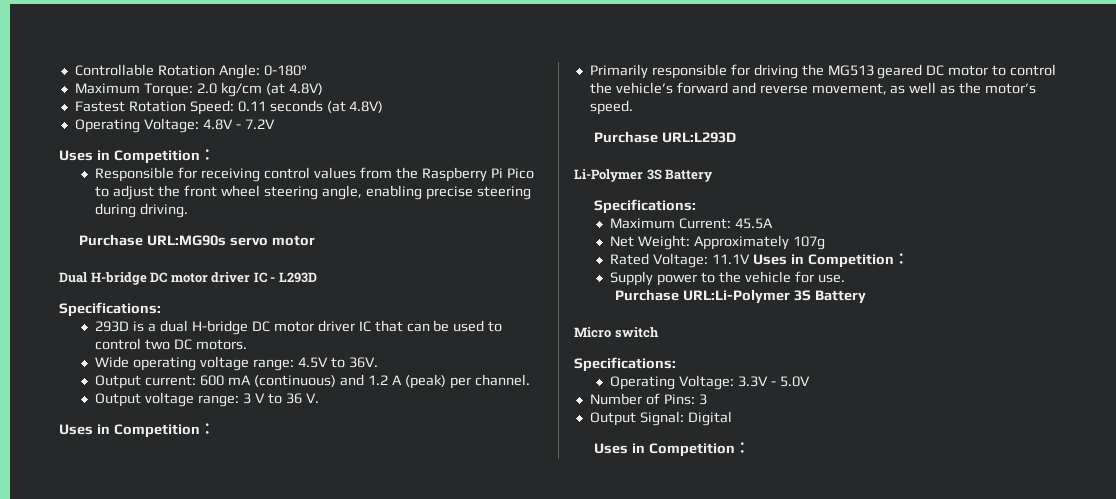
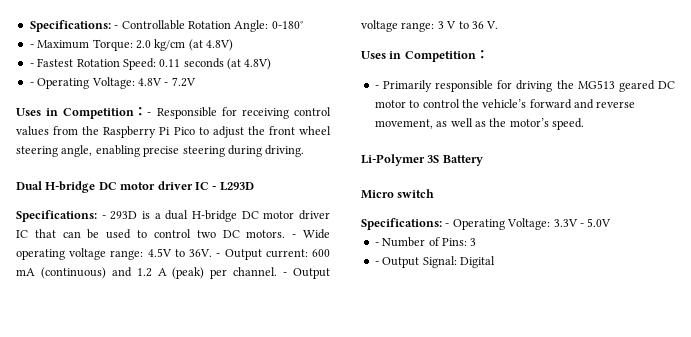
- Controllable Rotation Angle: 0-180°
+ Specifications: - Controllable Rotation Angle: 0-180°
- Maximum Torque: 2.0 kg/cm (at 4.8V)
+ - Maximum Torque: 2.0 kg/cm (at 4.8V)
- Fastest Rotation Speed: 0.11 seconds (at 4.8V)
+ - Fastest Rotation Speed: 0.11 seconds (at 4.8V)
- Operating Voltage: 4.8V - 7.2V
- Uses in Competition：
- Responsible for receiving control values from the Raspberry Pi Pico to adjust the front wheel steering angle, enabling precise steering during driving.
+ - Operating Voltage: 4.8V - 7.2V
+ Uses in Competition：- Responsible for receiving control values from the Raspberry Pi Pico to adjust the front wheel steering angle, enabling precise steering during driving.
- Purchase URL:MG90s servo motor
  Dual H-bridge DC motor driver IC - L293D
- Specifications:
- 293D is a dual H-bridge DC motor driver IC that can be used to control two DC motors.
- Wide operating voltage range: 4.5V to 36V.
- Output current: 600 mA (continuous) and 1.2 A (peak) per channel.
- Output voltage range: 3 V to 36 V.
+ Specifications: - 293D is a dual H-bridge DC motor driver IC that can be used to control two DC motors. - Wide operating voltage range: 4.5V to 36V. - Output current: 600 mA (continuous) and 1.2 A (peak) per channel. - Output voltage range: 3 V to 36 V.
- Primarily responsible for driving the MG513 geared DC motor to control the vehicle’s forward and reverse movement, as well as the motor’s speed.
+ - Primarily responsible for driving the MG513 geared DC motor to control the vehicle’s forward and reverse movement, as well as the motor’s speed.
- Purchase URL:L293D
  Li-Polymer 3S Battery
- Specifications:
- Maximum Current: 45.5A
- Net Weight: Approximately 107g
- Rated Voltage: 11.1V Uses in Competition：
- Supply power to the vehicle for use.
- Purchase URL:Li-Polymer 3S Battery
  Micro switch
- Specifications:
- Operating Voltage: 3.3V - 5.0V
+ Specifications: - Operating Voltage: 3.3V - 5.0V
- Number of Pins: 3
+ - Number of Pins: 3
- Output Signal: Digital
- Uses in Competition：
+ - Output Signal: Digital

